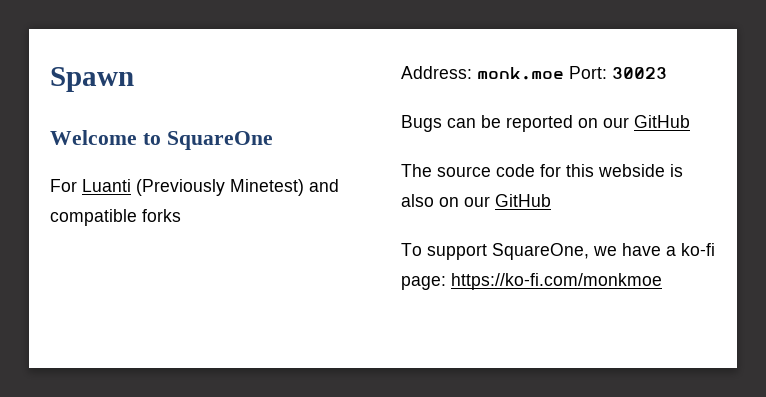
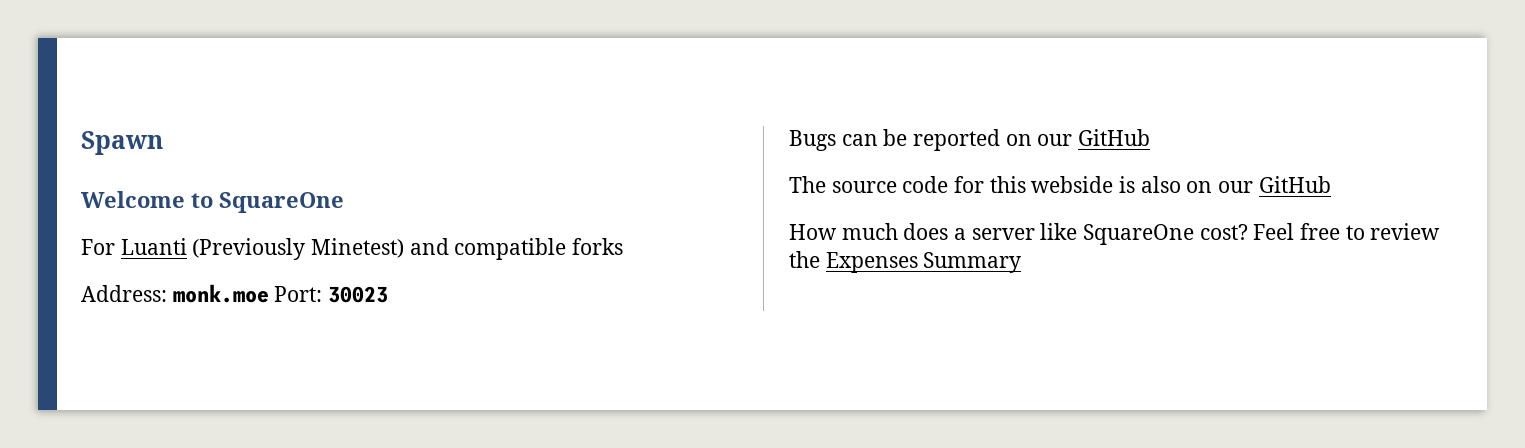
- To support SquareOne, we have a ko-fi page: https://ko-fi.com/monkmoe
+ How much does a server like SquareOne cost? Feel free to review the Expenses Summary

